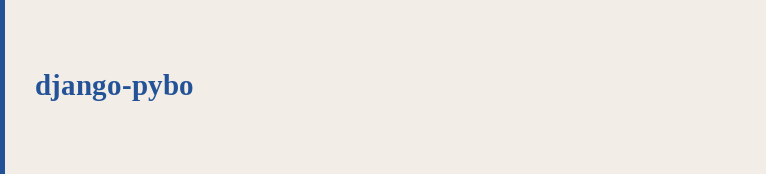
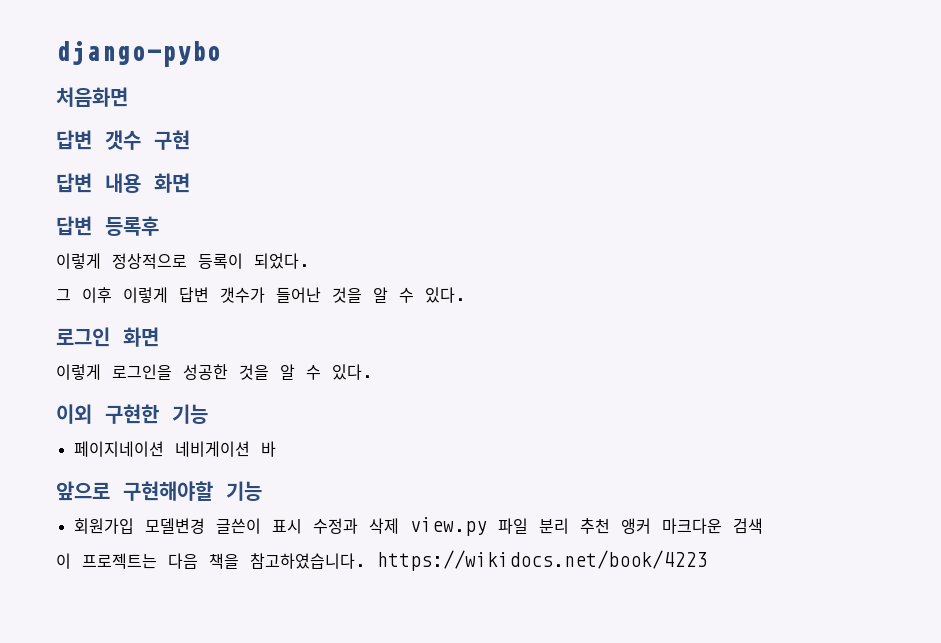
+ 처음화면
+ 답변 갯수 구현
+ 답변 내용 화면
+ 답변 등록후
+ 이렇게 정상적으로 등록이 되었다.
+ 그 이후 이렇게 답변 갯수가 들어난 것을 알 수 있다.
+ 로그인 화면
+ 이렇게 로그인을 성공한 것을 알 수 있다.
+ 이외 구현한 기능
+ 페이지네이션 네비게이션 바
+ 앞으로 구현해야할 기능
+ 회원가입 모델변경 글쓴이 표시 수정과 삭제 view.py 파일 분리 추천 앵커 마크다운 검색
+ 이 프로젝트는 다음 책을 참고하였습니다. https://wikidocs.net/book/4223

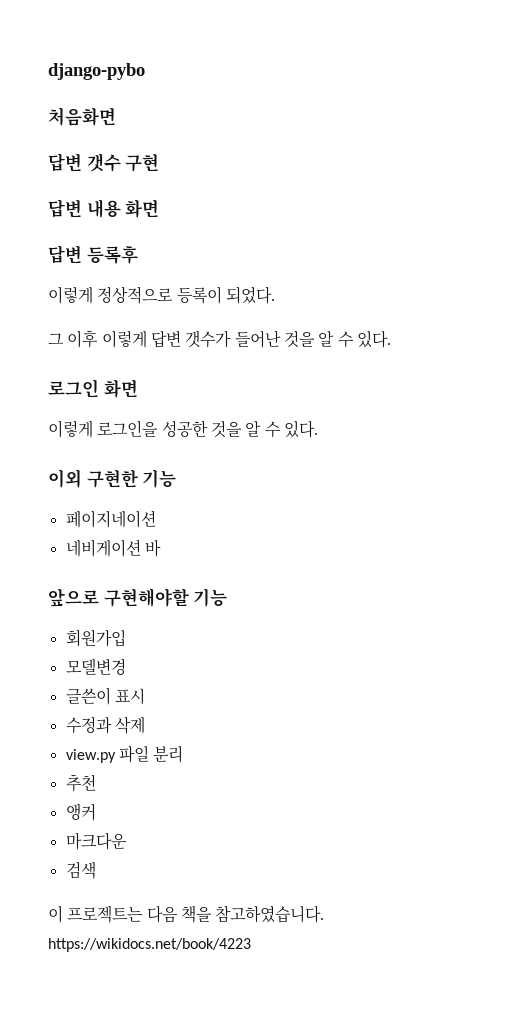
- 페이지네이션 네비게이션 바
+ 페이지네이션
+ 네비게이션 바
- 회원가입 모델변경 글쓴이 표시 수정과 삭제 view.py 파일 분리 추천 앵커 마크다운 검색
+ 회원가입
+ 모델변경
+ 글쓴이 표시
+ 수정과 삭제
+ view.py 파일 분리
+ 추천
+ 앵커
+ 마크다운
+ 검색

